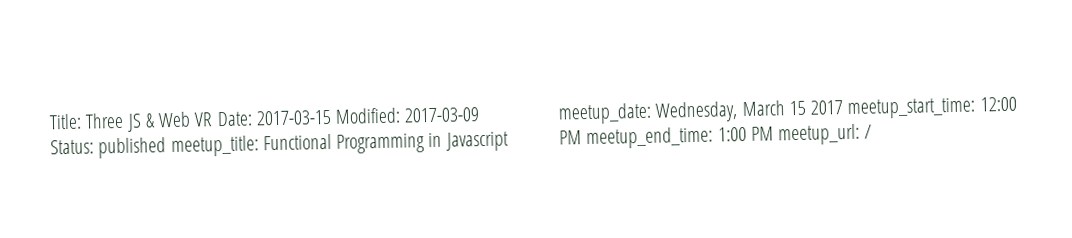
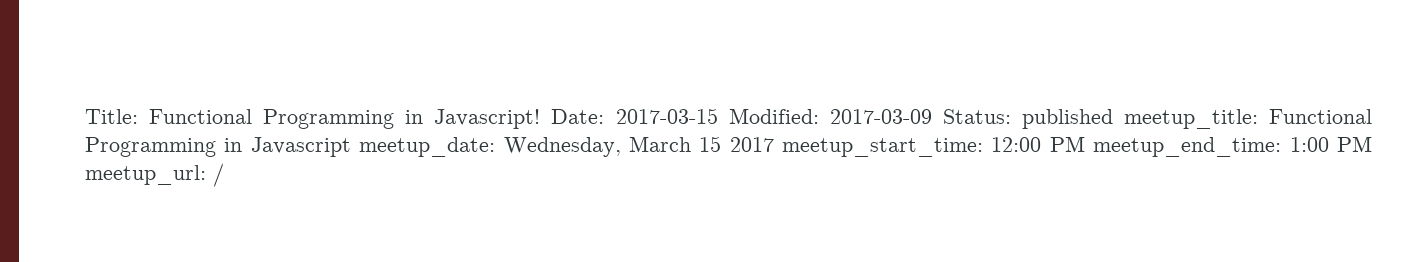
- Title: Three JS & Web VR Date: 2017-03-15 Modified: 2017-03-09 Status: published meetup_title: Functional Programming in Javascript meetup_date: Wednesday, March 15 2017 meetup_start_time: 12:00 PM meetup_end_time: 1:00 PM meetup_url: /
+ Title: Functional Programming in Javascript! Date: 2017-03-15 Modified: 2017-03-09 Status: published meetup_title: Functional Programming in Javascript meetup_date: Wednesday, March 15 2017 meetup_start_time: 12:00 PM meetup_end_time: 1:00 PM meetup_url: /

